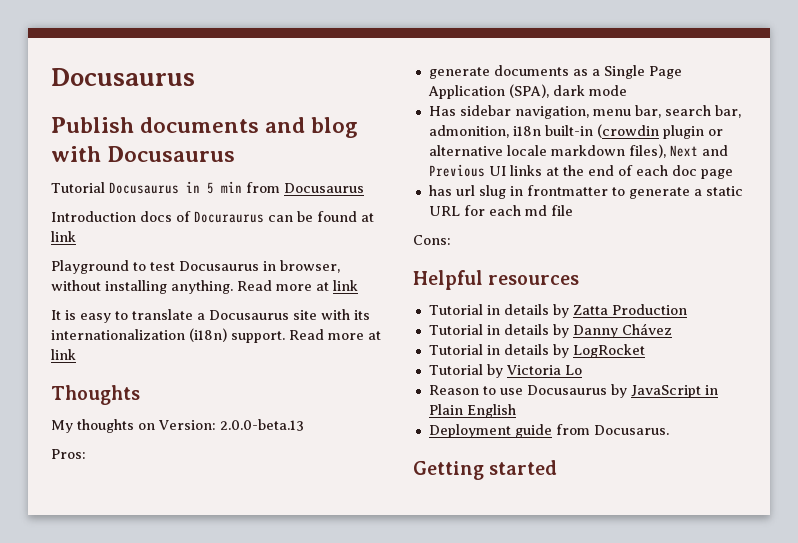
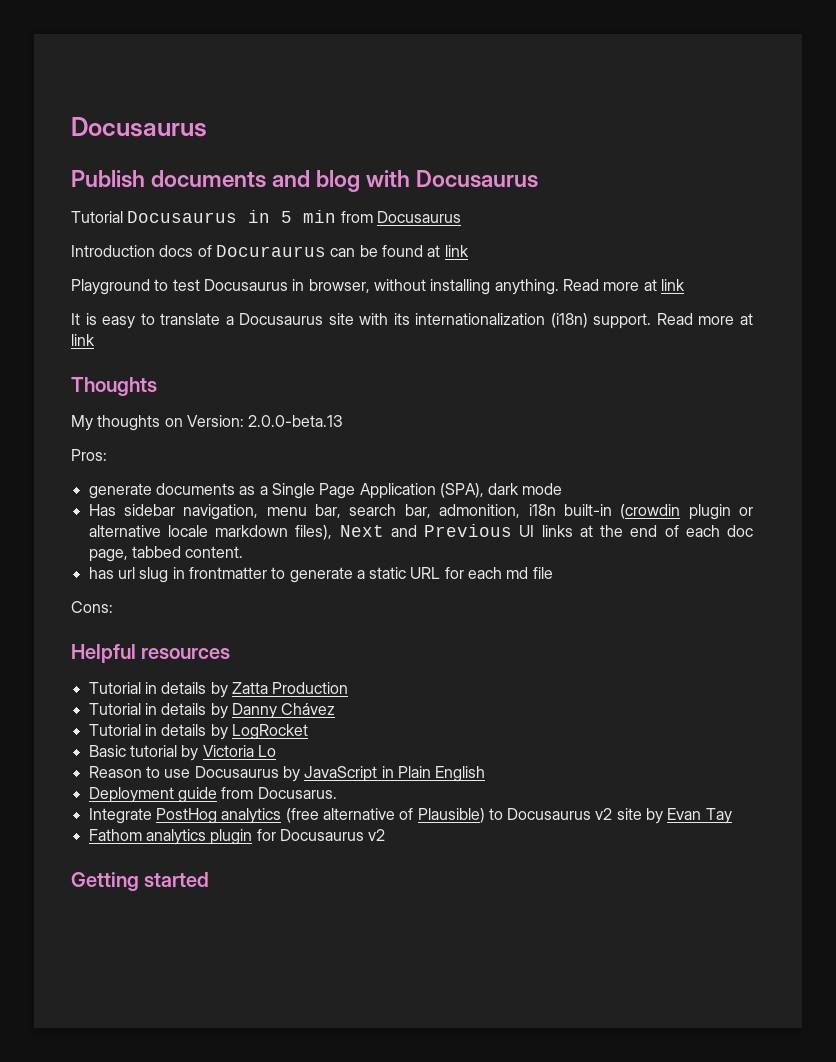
- Has sidebar navigation, menu bar, search bar, admonition, i18n built-in (crowdin plugin or alternative locale markdown files), Next and Previous UI links at the end of each doc page
+ Has sidebar navigation, menu bar, search bar, admonition, i18n built-in (crowdin plugin or alternative locale markdown files), Next and Previous UI links at the end of each doc page, tabbed content.
- Tutorial by Victoria Lo
+ Basic tutorial by Victoria Lo
+ Integrate PostHog analytics (free alternative of Plausible) to Docusaurus v2 site by Evan Tay
+ Fathom analytics plugin for Docusaurus v2

